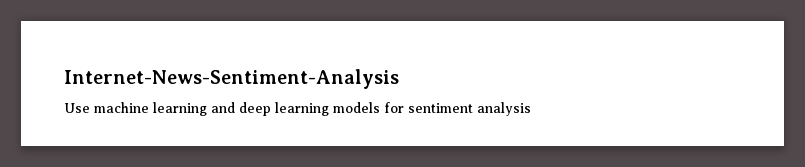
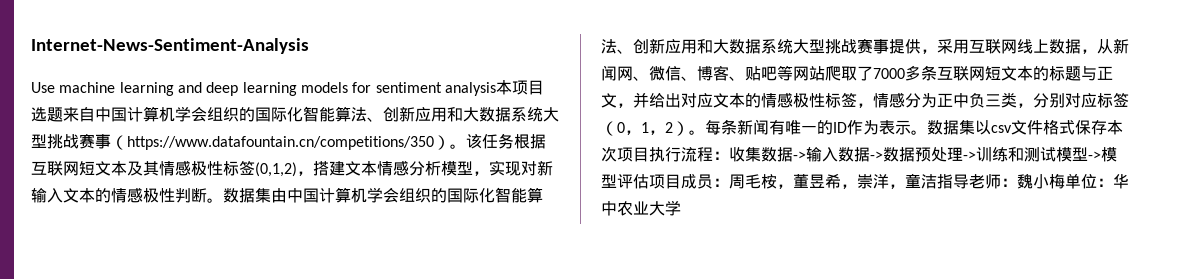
- Use machine learning and deep learning models for sentiment analysis
+ Use machine learning and deep learning models for sentiment analysis本项目选题来自中国计算机学会组织的国际化智能算法、创新应用和大数据系统大型挑战赛事（https://www.datafountain.cn/competitions/350）。该任务根据互联网短文本及其情感极性标签(0,1,2)，搭建文本情感分析模型，实现对新输入文本的情感极性判断。数据集由中国计算机学会组织的国际化智能算法、创新应用和大数据系统大型挑战赛事提供，采用互联网线上数据，从新闻网、微信、博客、贴吧等网站爬取了7000多条互联网短文本的标题与正文，并给出对应文本的情感极性标签，情感分为正中负三类，分别对应标签（0，1，2）。每条新闻有唯一的ID作为表示。数据集以csv文件格式保存本次项目执行流程：收集数据->输入数据->数据预处理->训练和测试模型->模型评估项目成员：周毛桉，董昱希，崇洋，童洁指导老师：魏小梅单位：华中农业大学

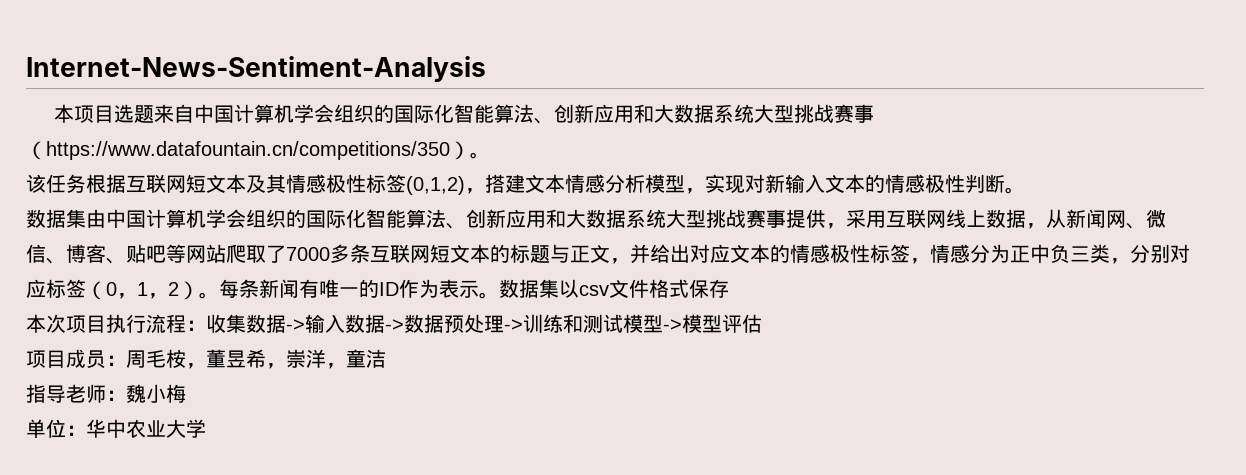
- Use machine learning and deep learning models for sentiment analysis本项目选题来自中国计算机学会组织的国际化智能算法、创新应用和大数据系统大型挑战赛事（https://www.datafountain.cn/competitions/350）。该任务根据互联网短文本及其情感极性标签(0,1,2)，搭建文本情感分析模型，实现对新输入文本的情感极性判断。数据集由中国计算机学会组织的国际化智能算法、创新应用和大数据系统大型挑战赛事提供，采用互联网线上数据，从新闻网、微信、博客、贴吧等网站爬取了7000多条互联网短文本的标题与正文，并给出对应文本的情感极性标签，情感分为正中负三类，分别对应标签（0，1，2）。
+ 本项目选题来自中国计算机学会组织的国际化智能算法、创新应用和大数据系统大型挑战赛事（https://www.datafountain.cn/competitions/350）。
+ 该任务根据互联网短文本及其情感极性标签(0,1,2)，搭建文本情感分析模型，实现对新输入文本的情感极性判断。
+ 数据集由中国计算机学会组织的国际化智能算法、创新应用和大数据系统大型挑战赛事提供，采用互联网线上数据，从新闻网、微信、博客、贴吧等网站爬取了7000多条互联网短文本的标题与正文，并给出对应文本的情感极性标签，情感分为正中负三类，分别对应标签（0，1，2）。
- 数据集以csv文件格式保存本次项目执行流程：收集数据->输入数据->数据预处理->训练和测试模型->模型评估项目成员：周毛桉，董昱希，崇洋，童洁指导老师：魏小梅单位：华中农业大学
+ 数据集以csv文件格式保存
+ 本次项目执行流程：收集数据->输入数据->数据预处理->训练和测试模型->模型评估
+ 项目成员：周毛桉，董昱希，崇洋，童洁
+ 指导老师：魏小梅
+ 单位：华中农业大学

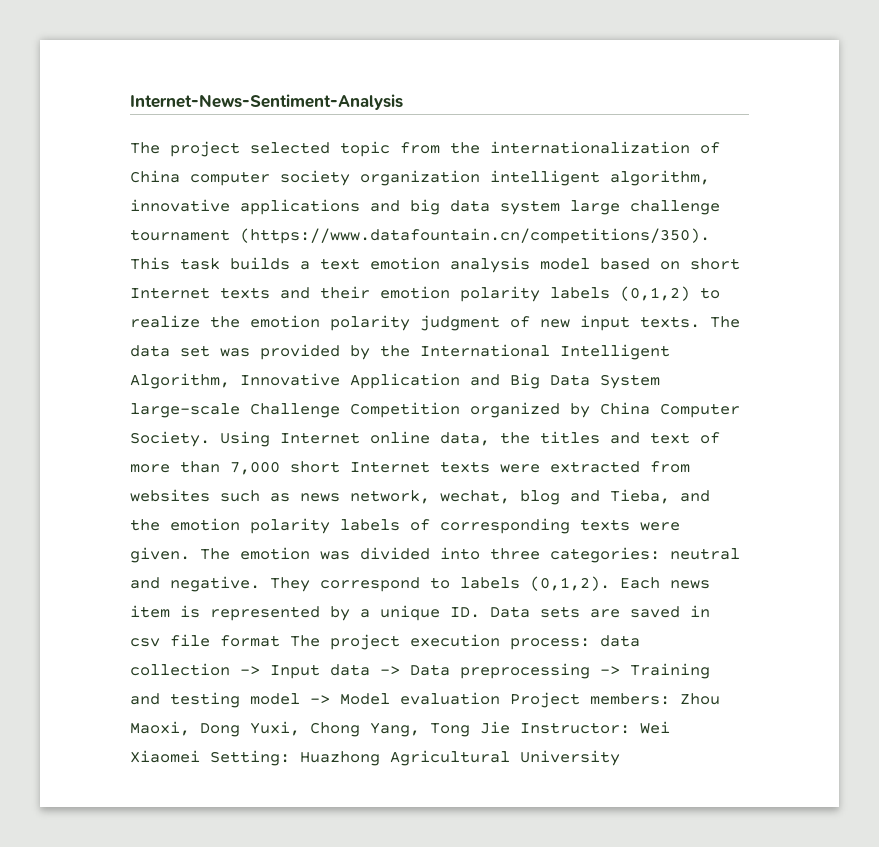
- 本项目选题来自中国计算机学会组织的国际化智能算法、创新应用和大数据系统大型挑战赛事（https://www.datafountain.cn/competitions/350）。
- 该任务根据互联网短文本及其情感极性标签(0,1,2)，搭建文本情感分析模型，实现对新输入文本的情感极性判断。
- 数据集由中国计算机学会组织的国际化智能算法、创新应用和大数据系统大型挑战赛事提供，采用互联网线上数据，从新闻网、微信、博客、贴吧等网站爬取了7000多条互联网短文本的标题与正文，并给出对应文本的情感极性标签，情感分为正中负三类，分别对应标签（0，1，2）。每条新闻有唯一的ID作为表示。数据集以csv文件格式保存
- 本次项目执行流程：收集数据->输入数据->数据预处理->训练和测试模型->模型评估
- 项目成员：周毛桉，董昱希，崇洋，童洁
- 指导老师：魏小梅
- 单位：华中农业大学
+ The project selected topic from the internationalization of China computer society organization intelligent algorithm, innovative applications and big data system large challenge tournament (https://www.datafountain.cn/competitions/350). This task builds a text emotion analysis model based on short Internet texts and their emotion polarity labels (0,1,2) to realize the emotion polarity judgment of new input texts. The data set was provided by the International Intelligent Algorithm, Innovative Application and Big Data System large-scale Challenge Competition organized by China Computer Society. Using Internet online data, the titles and text of more than 7,000 short Internet texts were extracted from websites such as news network, wechat, blog and Tieba, and the emotion polarity labels of corresponding texts were given. The emotion was divided into three categories: neutral and negative. They correspond to labels (0,1,2). Each news item is represented by a unique ID. Data sets are saved in csv file format The project execution process: data collection -> Input data -> Data preprocessing -> Training and testing model -> Model evaluation Project members: Zhou Maoxi, Dong Yuxi, Chong Yang, Tong Jie Instructor: Wei Xiaomei Setting: Huazhong Agricultural University

